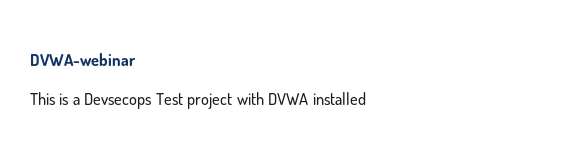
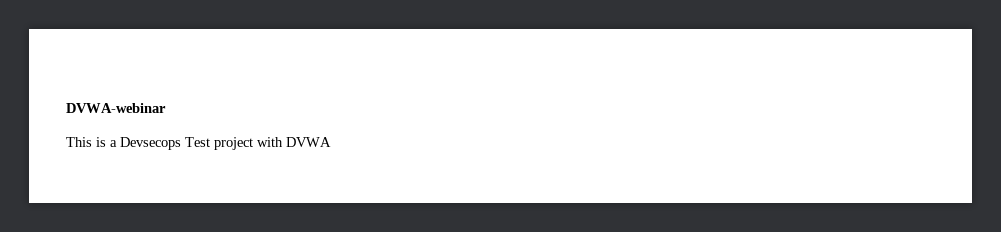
- This is a Devsecops Test project with DVWA installed
+ This is a Devsecops Test project with DVWA

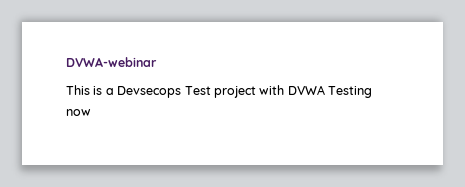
- This is a Devsecops Test project with DVWA
+ This is a Devsecops Test project with DVWA Testing now

